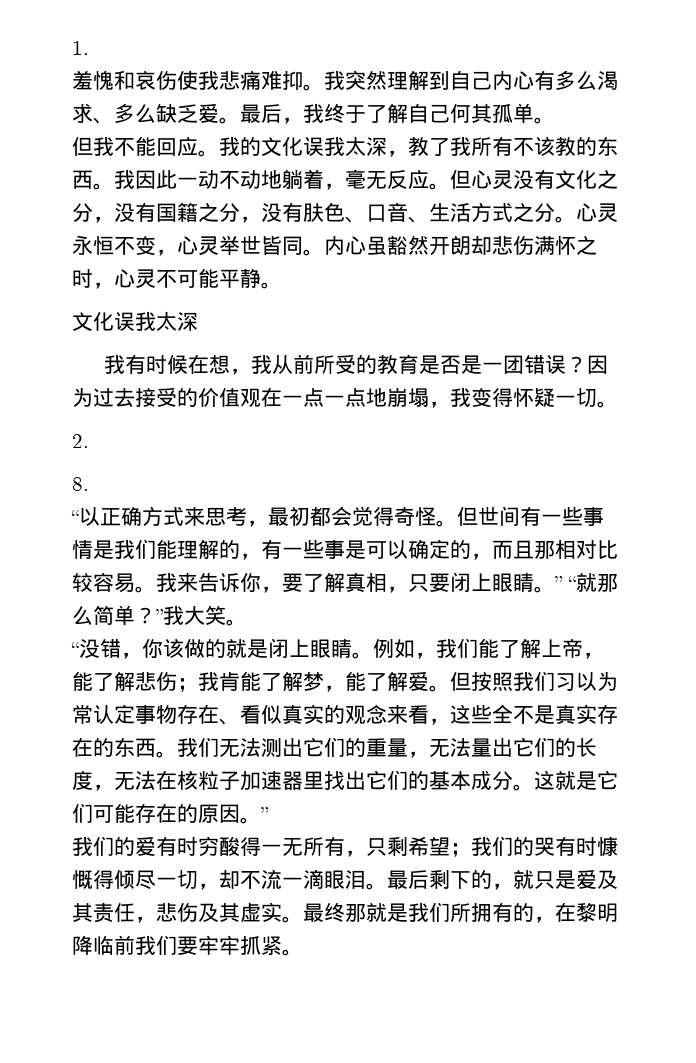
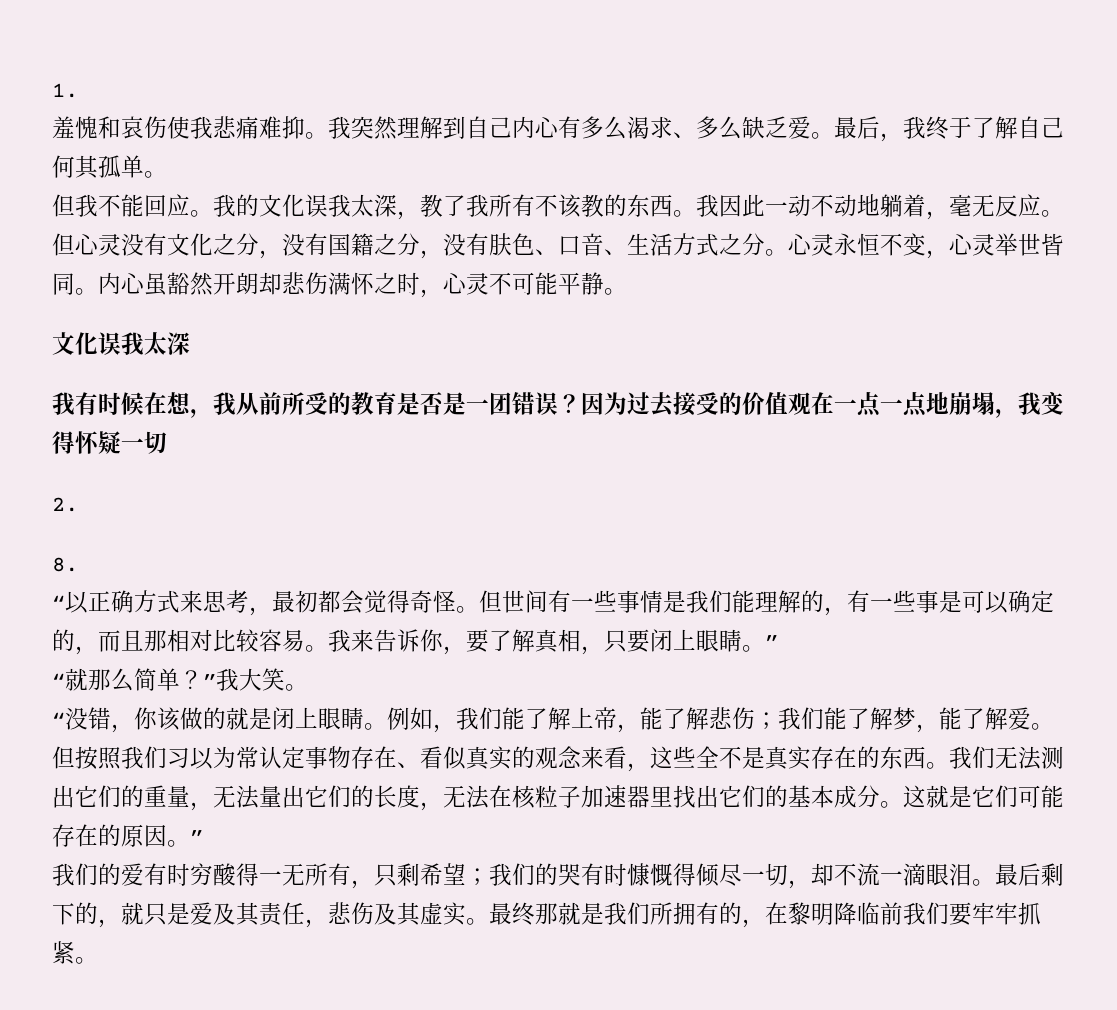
- 因为过去接受的价值观在一点一点地崩塌，我变得怀疑一切。
+ 因为过去接受的价值观在一点一点地崩塌，我变得怀疑一切
- 我来告诉你，要了解真相，只要闭上眼睛。” “就那么简单？”我大笑。
+ 我来告诉你，要了解真相，只要闭上眼睛。”
+ “就那么简单？”我大笑。
- 例如，我们能了解上帝，能了解悲伤；我肯能了解梦，能了解爱。
+ 例如，我们能了解上帝，能了解悲伤；我们能了解梦，能了解爱。

